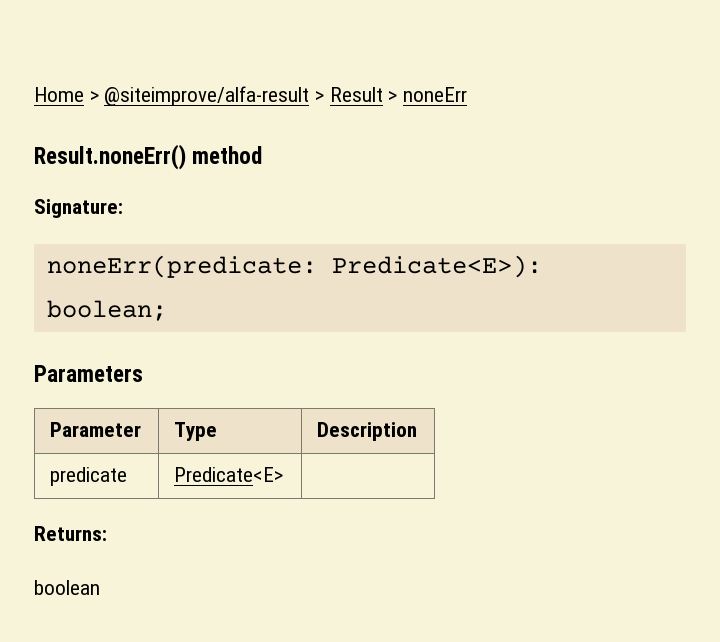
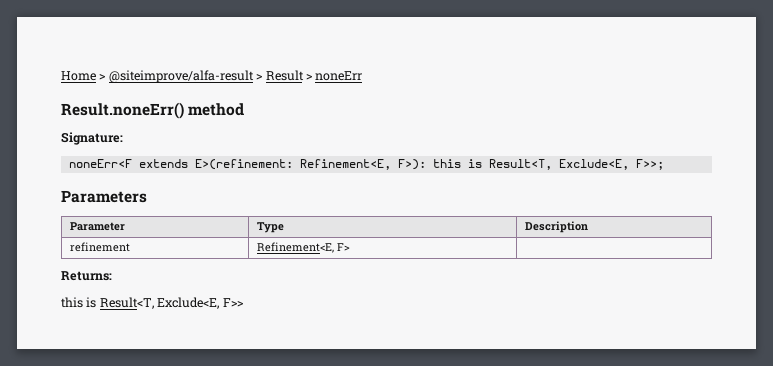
- noneErr(predicate: Predicate<E>): boolean;
+ noneErr<F extends E>(refinement: Refinement<E, F>): this is Result<T, Exclude<E, F>>;
  Parameters
  Parameter | Type | Description
- predicate | Predicate<E> |
+ refinement | Refinement<E, F> |
  Returns:
- boolean
+ this is Result<T, Exclude<E, F>>

